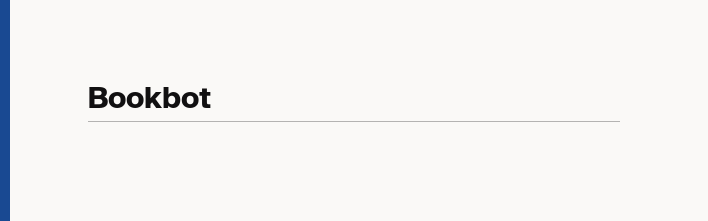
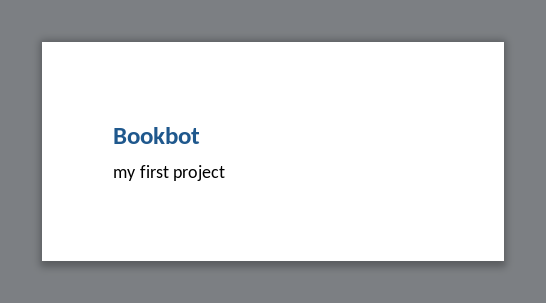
+ my first project

